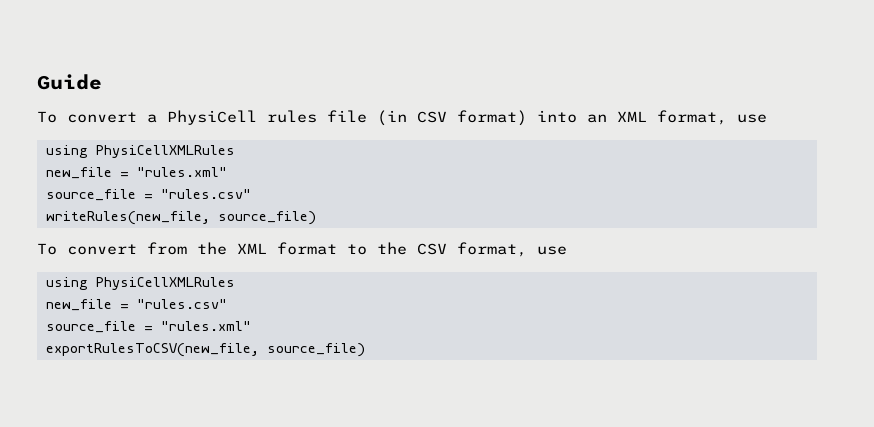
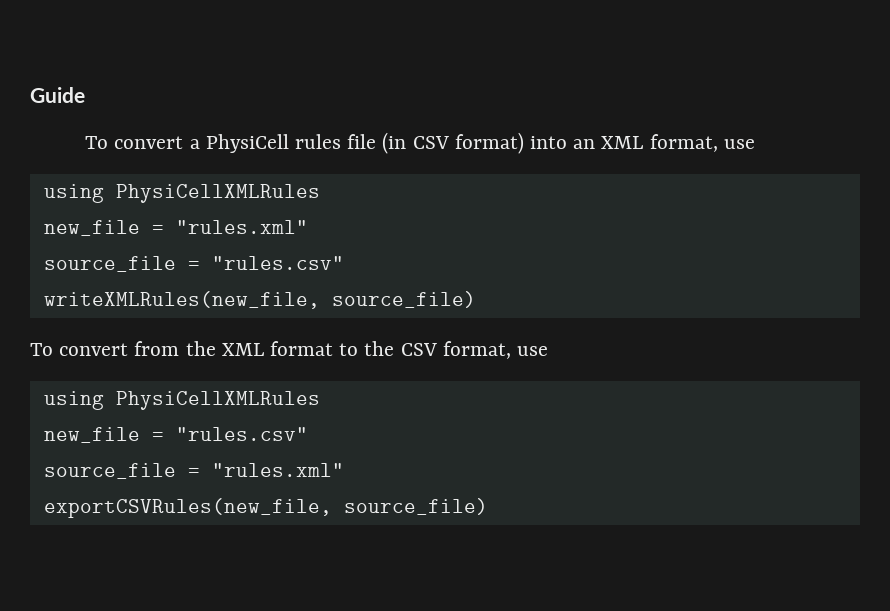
- writeRules(new_file, source_file)
+ writeXMLRules(new_file, source_file)
- exportRulesToCSV(new_file, source_file)
+ exportCSVRules(new_file, source_file)

